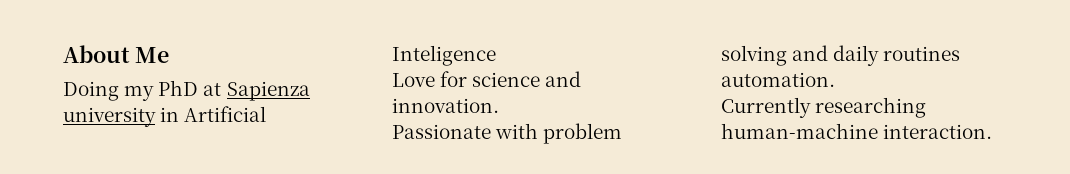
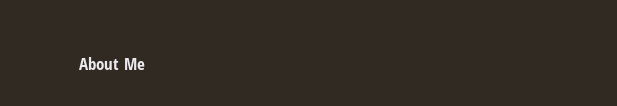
- Doing my PhD at Sapienza university in Artificial Inteligence
- Love for science and innovation.
- Passionate with problem solving and daily routines automation.
- Currently researching human-machine interaction.

